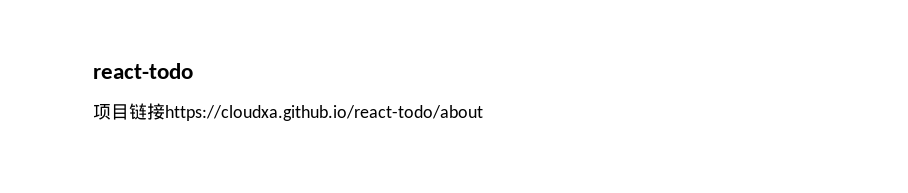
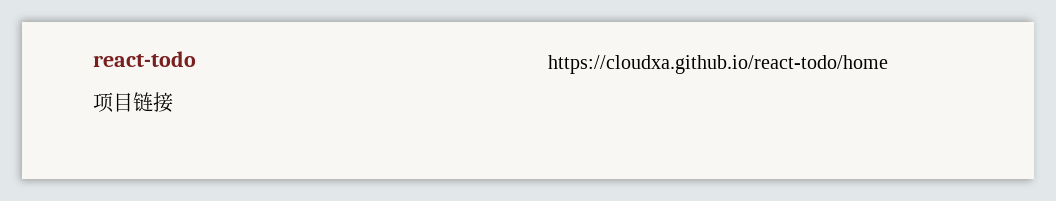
- 项目链接https://cloudxa.github.io/react-todo/about
+ 项目链接https://cloudxa.github.io/react-todo/home

